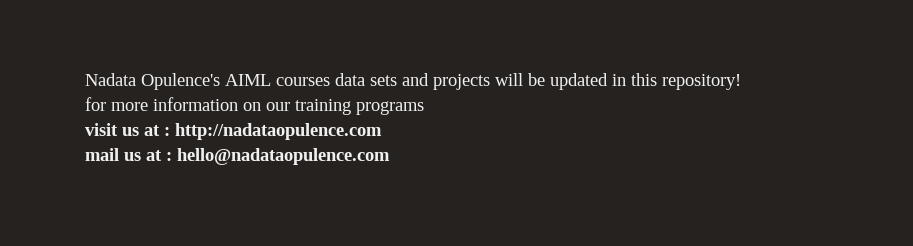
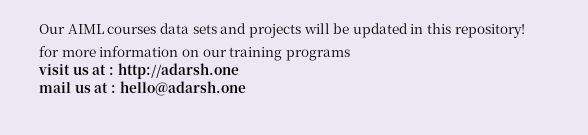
- Nadata Opulence's AIML courses data sets and projects will be updated in this repository!
+ Our AIML courses data sets and projects will be updated in this repository!
- visit us at : http://nadataopulence.com
+ visit us at : http://adarsh.one
- mail us at : hello@nadataopulence.com
+ mail us at : hello@adarsh.one

